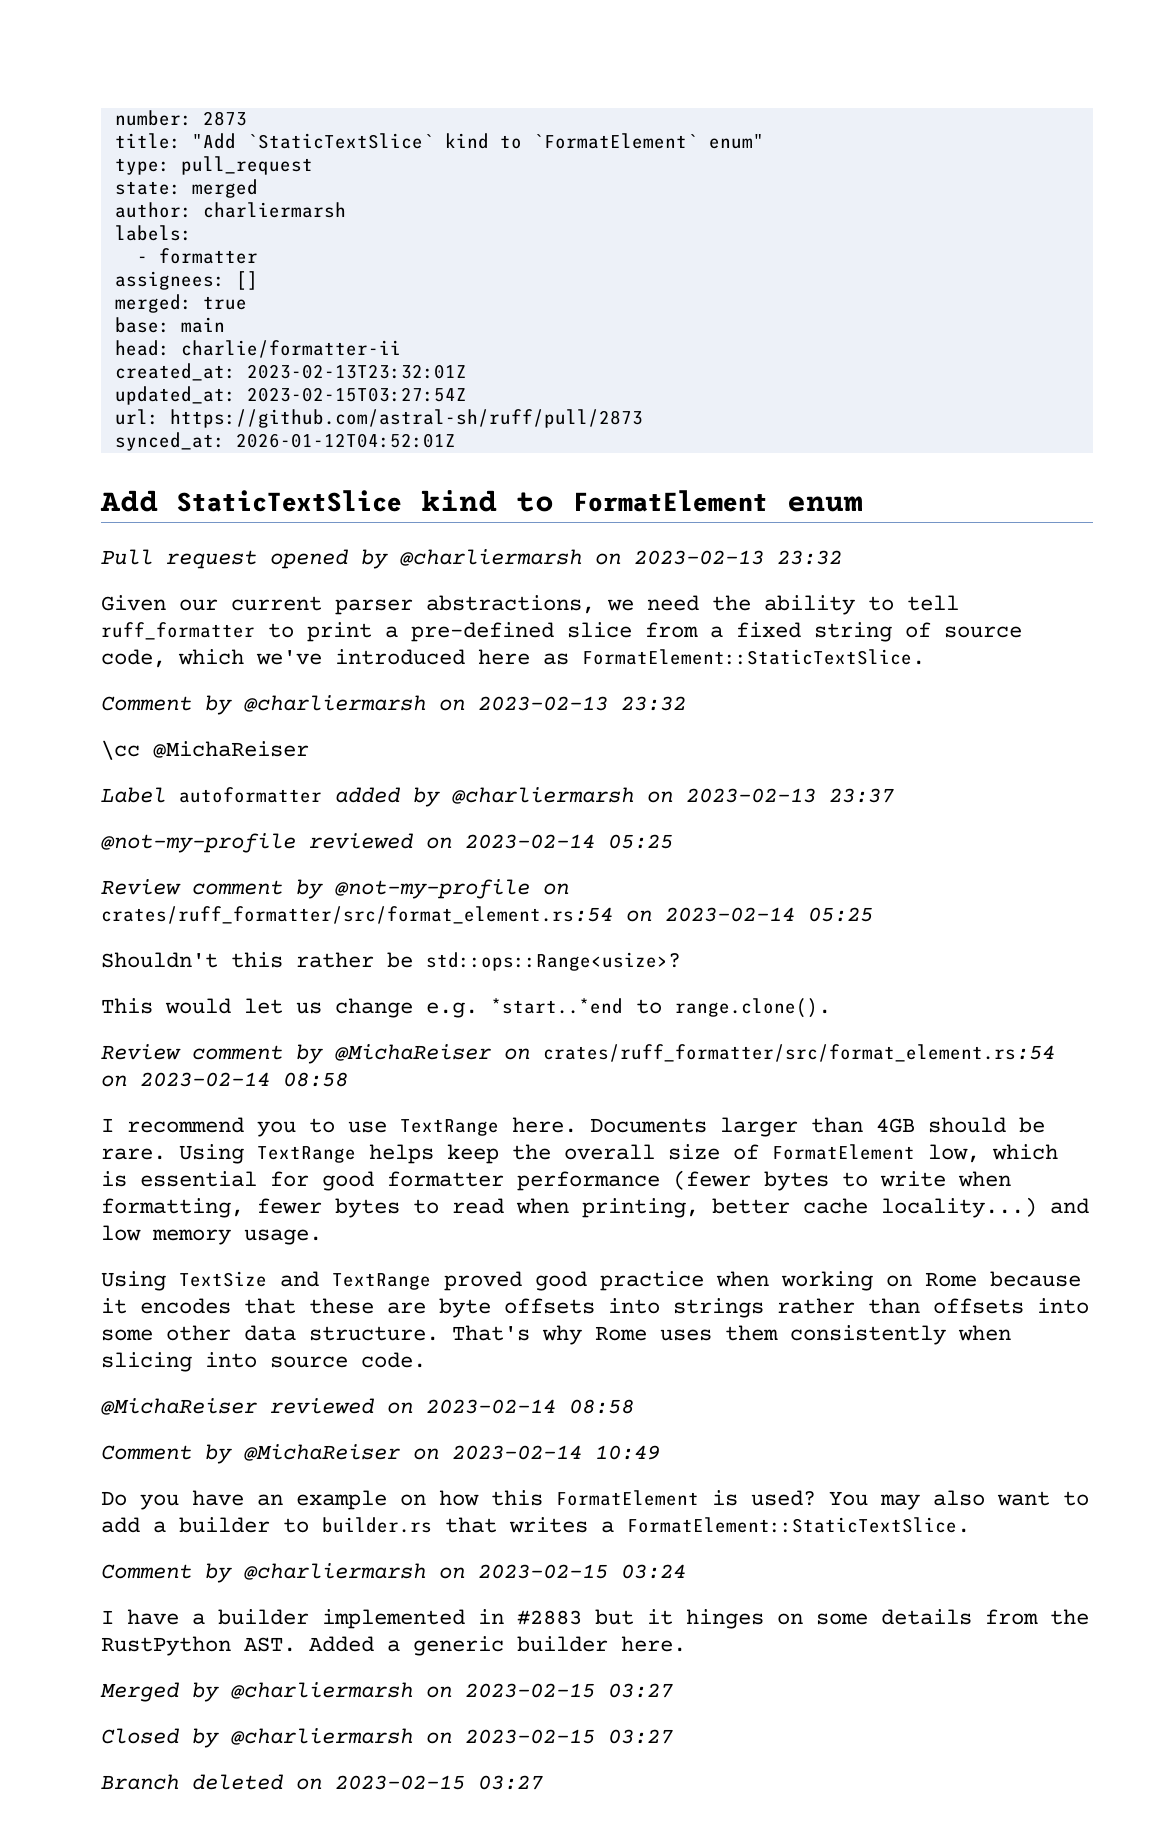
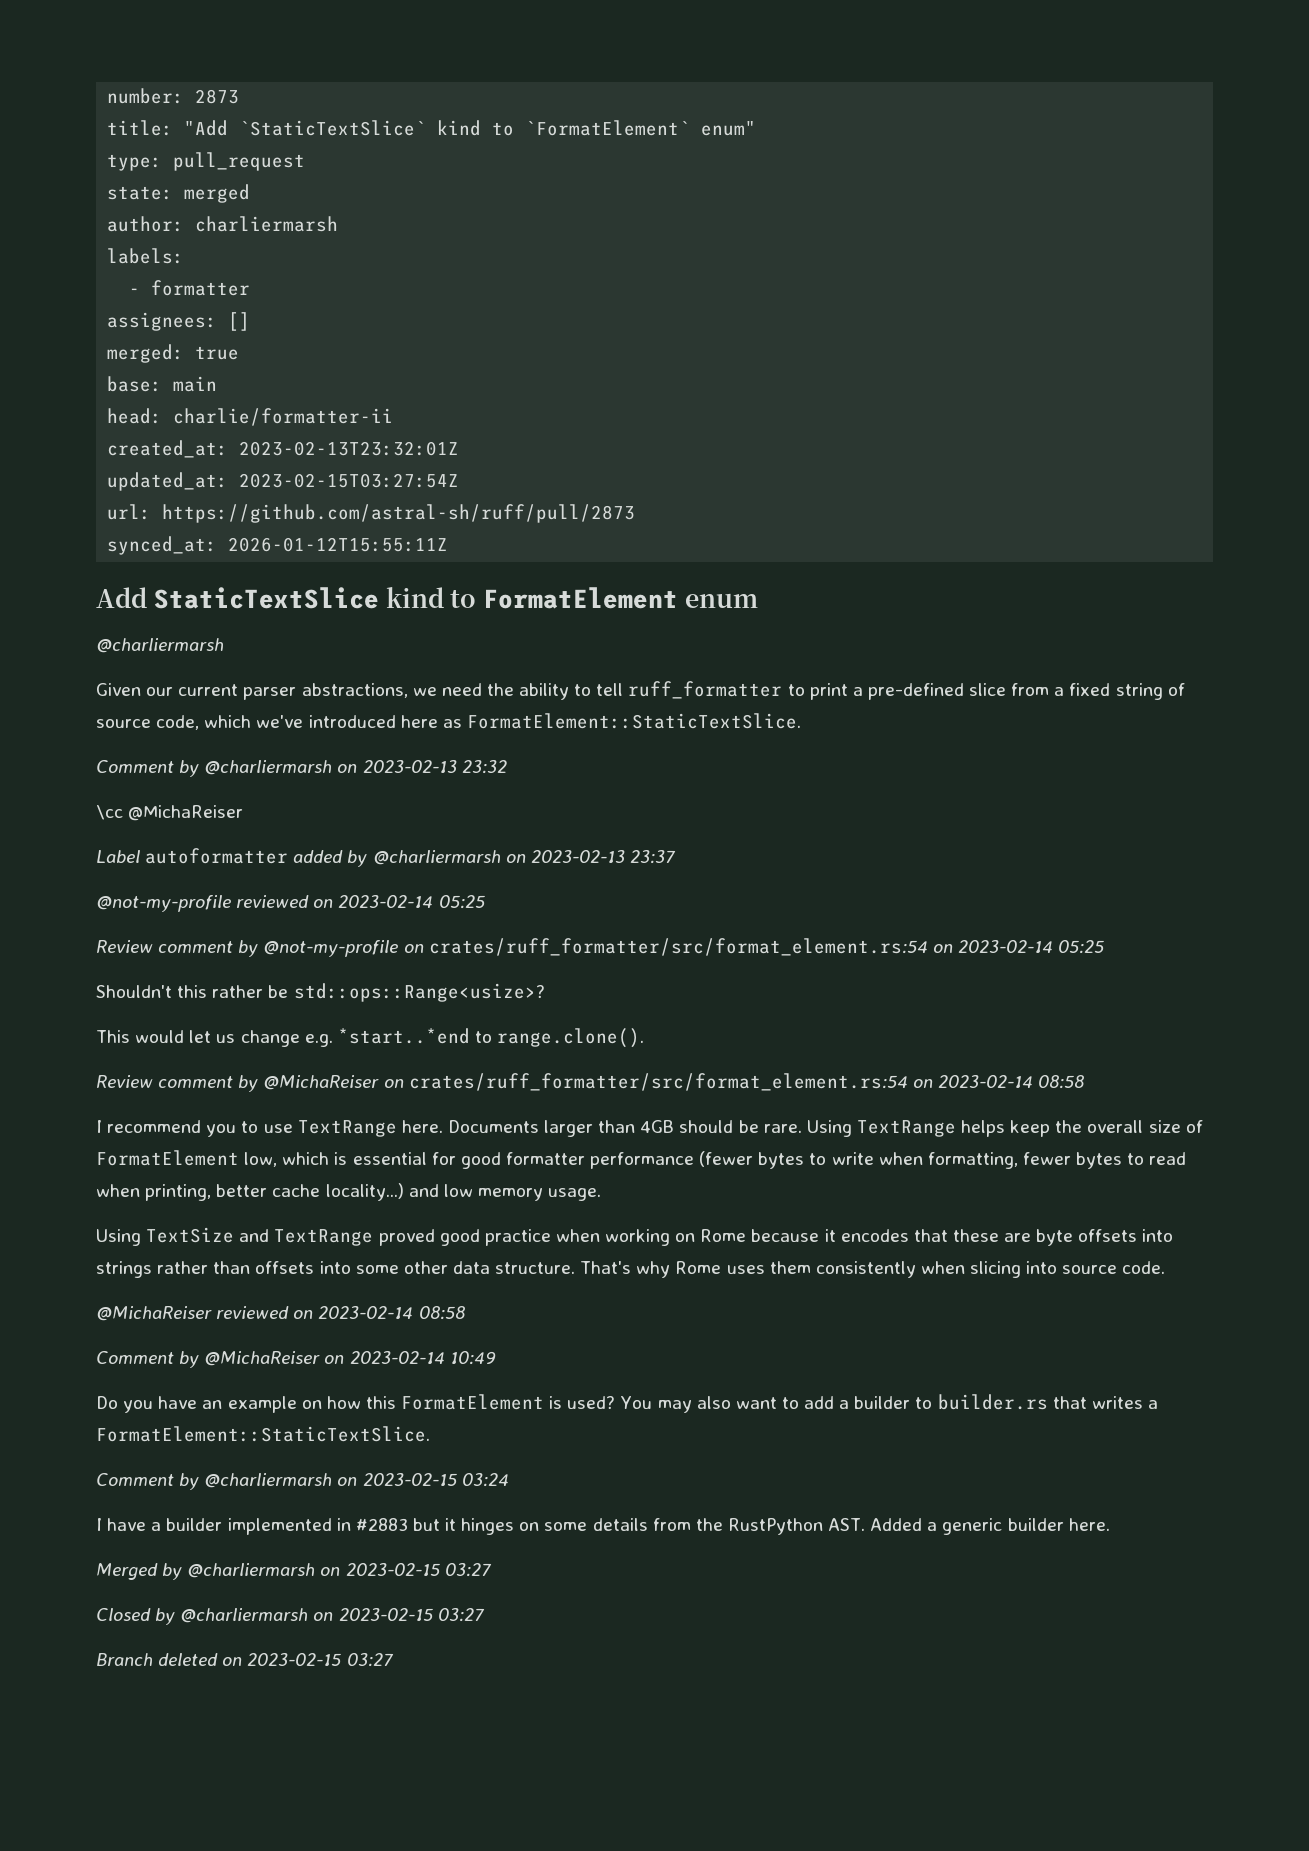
- synced_at: 2026-01-12T04:52:01Z
+ synced_at: 2026-01-12T15:55:11Z
  Add StaticTextSlice kind to FormatElement enum
- Pull request opened by @charliermarsh on 2023-02-13 23:32
+ @charliermarsh

